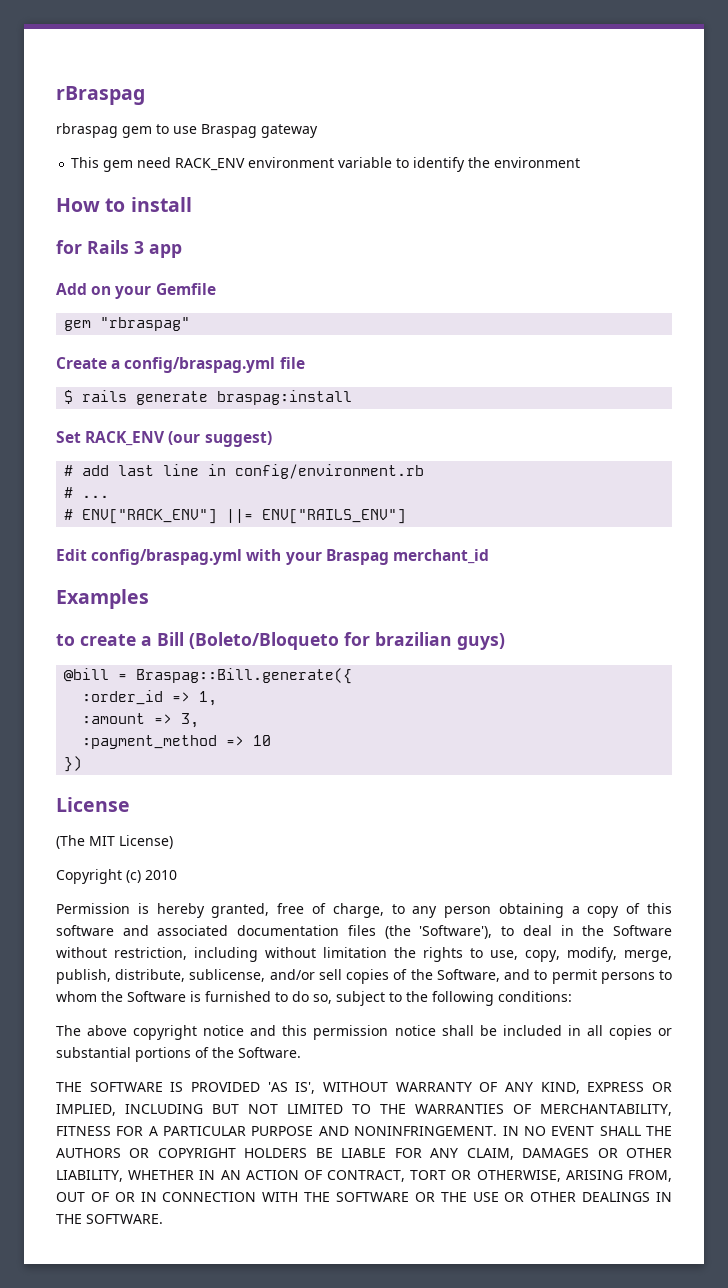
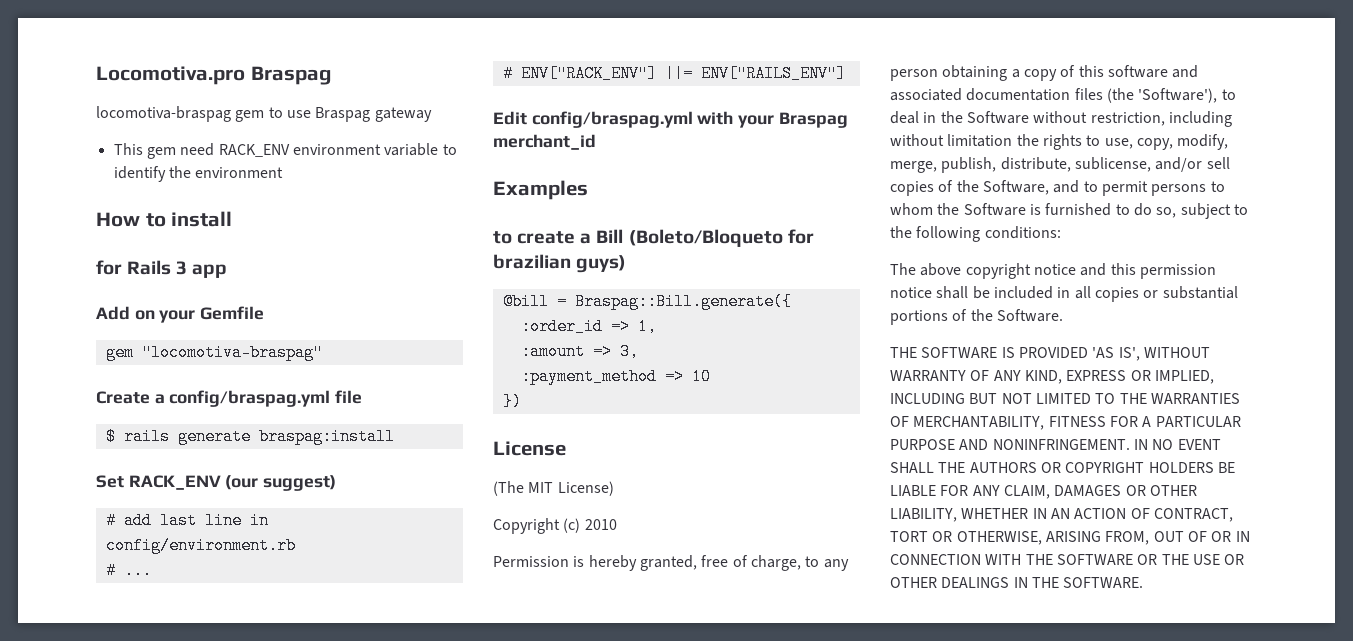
- rBraspag
- rbraspag gem to use Braspag gateway
+ Locomotiva.pro Braspag
+ locomotiva-braspag gem to use Braspag gateway
- gem "rbraspag"
+ gem "locomotiva-braspag"

